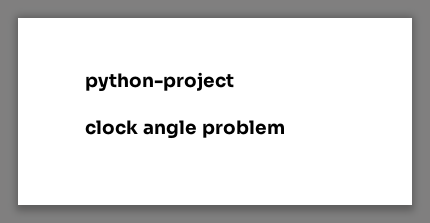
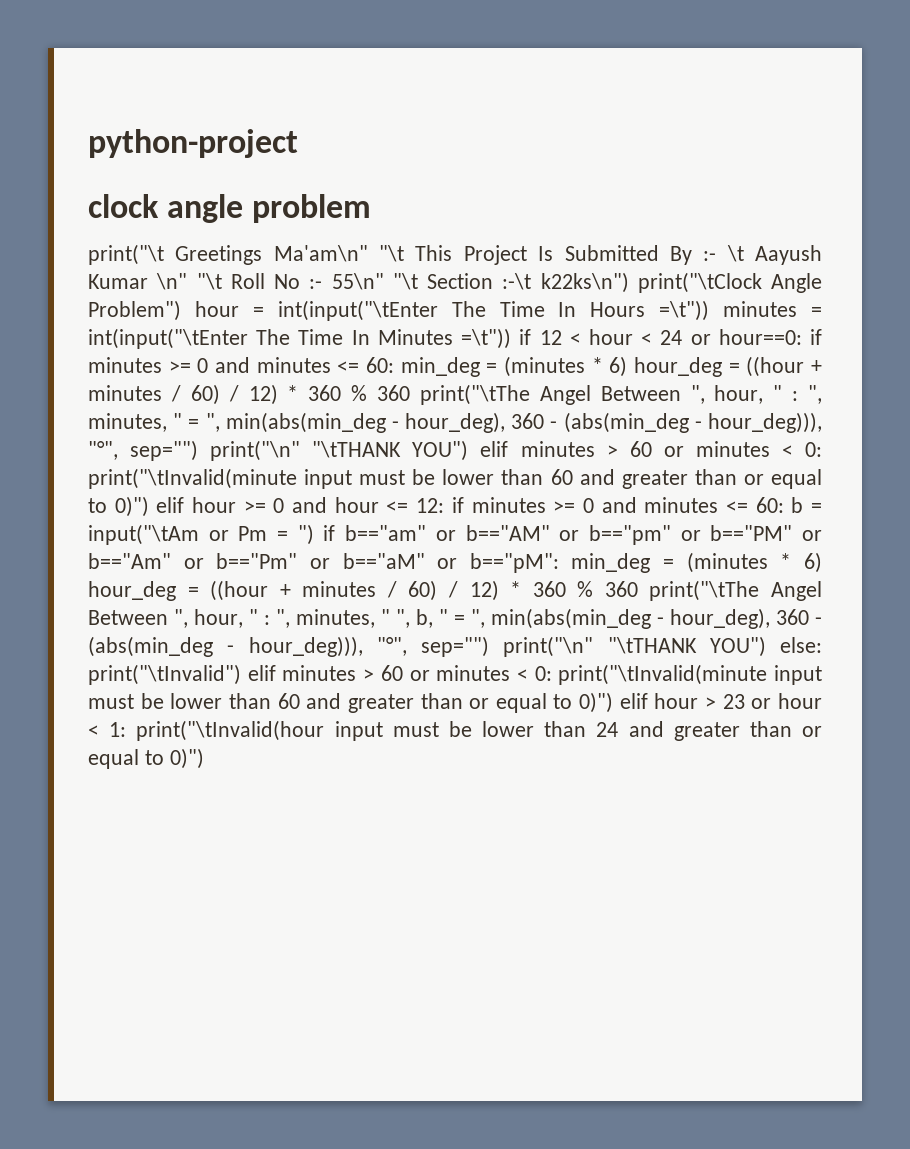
+ print("\t Greetings Ma'am\n" "\t This Project Is Submitted By :- \t Aayush Kumar \n" "\t Roll No :- 55\n" "\t Section :-\t k22ks\n") print("\tClock Angle Problem") hour = int(input("\tEnter The Time In Hours =\t")) minutes = int(input("\tEnter The Time In Minutes =\t")) if 12 < hour < 24 or hour==0: if minutes >= 0 and minutes <= 60: min_deg = (minutes * 6) hour_deg = ((hour + minutes / 60) / 12) * 360 % 360 print("\tThe Angel Between ", hour, " : ", minutes, " = ", min(abs(min_deg - hour_deg), 360 - (abs(min_deg - hour_deg))), "°", sep="") print("\n" "\tTHANK YOU") elif minutes > 60 or minutes < 0: print("\tInvalid(minute input must be lower than 60 and greater than or equal to 0)") elif hour >= 0 and hour <= 12: if minutes >= 0 and minutes <= 60: b = input("\tAm or Pm = ") if b=="am" or b=="AM" or b=="pm" or b=="PM" or b=="Am" or b=="Pm" or b=="aM" or b=="pM": min_deg = (minutes * 6) hour_deg = ((hour + minutes / 60) / 12) * 360 % 360 print("\tThe Angel Between ", hour, " : ", minutes, " ", b, " = ", min(abs(min_deg - hour_deg), 360 - (abs(min_deg - hour_deg))), "°", sep="") print("\n" "\tTHANK YOU") else: print("\tInvalid") elif minutes > 60 or minutes < 0: print("\tInvalid(minute input must be lower than 60 and greater than or equal to 0)") elif hour > 23 or hour < 1: print("\tInvalid(hour input must be lower than 24 and greater than or equal to 0)")

